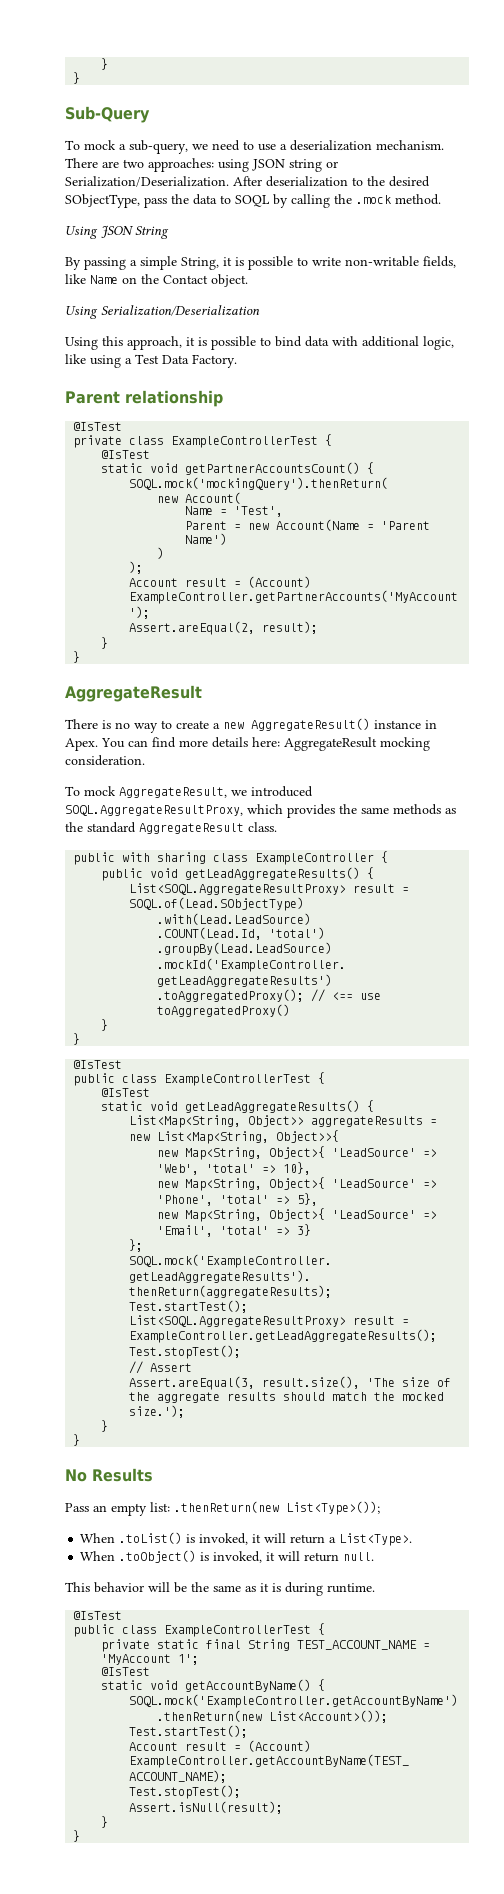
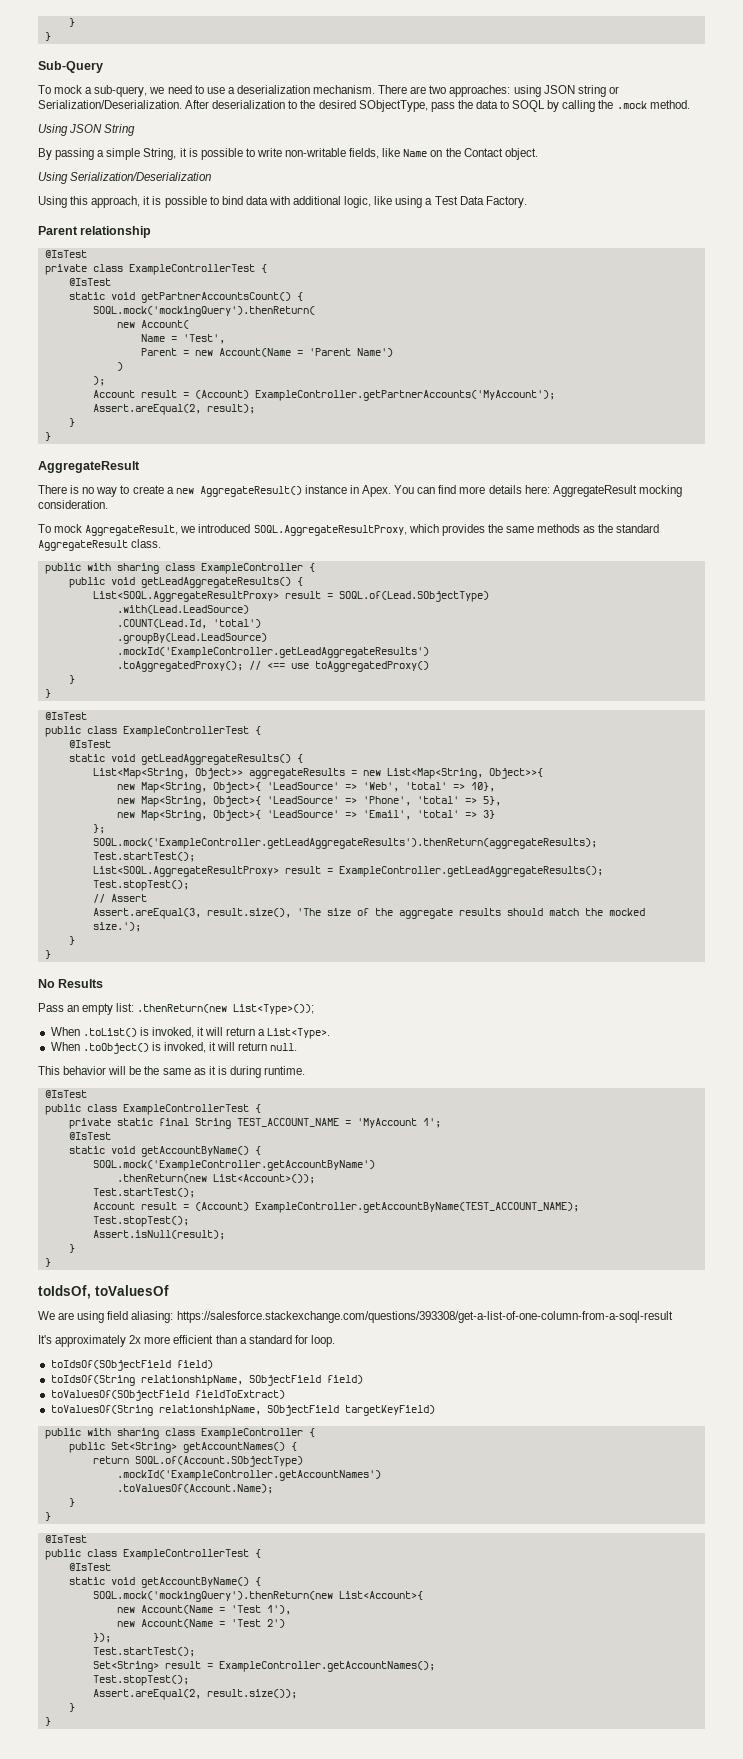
+ toIdsOf, toValuesOf
+ We are using field aliasing: https://salesforce.stackexchange.com/questions/393308/get-a-list-of-one-column-from-a-soql-result
+ It's approximately 2x more efficient than a standard for loop.
+ toIdsOf(SObjectField field)
+ toIdsOf(String relationshipName, SObjectField field)
+ toValuesOf(SObjectField fieldToExtract)
+ toValuesOf(String relationshipName, SObjectField targetKeyField)
+ public with sharing class ExampleController {
+ public Set<String> getAccountNames() {
+ return SOQL.of(Account.SObjectType)
+ .mockId('ExampleController.getAccountNames')
+ .toValuesOf(Account.Name);
+ }
+ }
+ @IsTest
+ public class ExampleControllerTest {
+ @IsTest
+ static void getAccountByName() {
+ SOQL.mock('mockingQuery').thenReturn(new List<Account>{
+ new Account(Name = 'Test 1'),
+ new Account(Name = 'Test 2')
+ });
+ Test.startTest();
+ Set<String> result = ExampleController.getAccountNames();
+ Test.stopTest();
+ Assert.areEqual(2, result.size());
+ }
+ }

